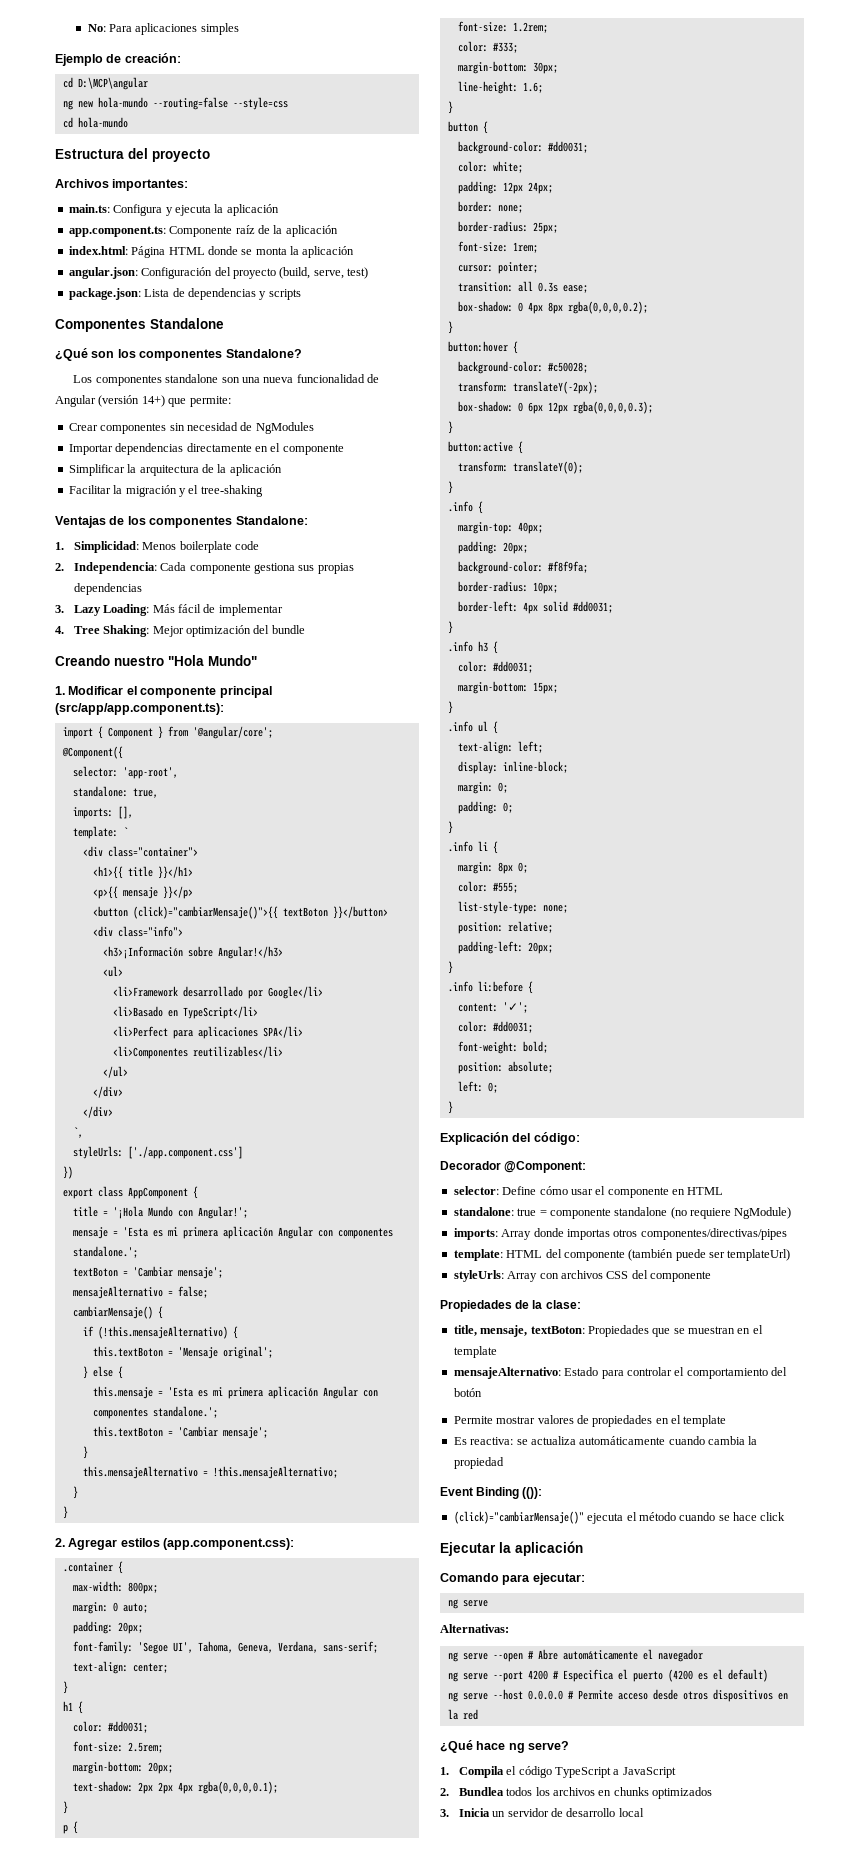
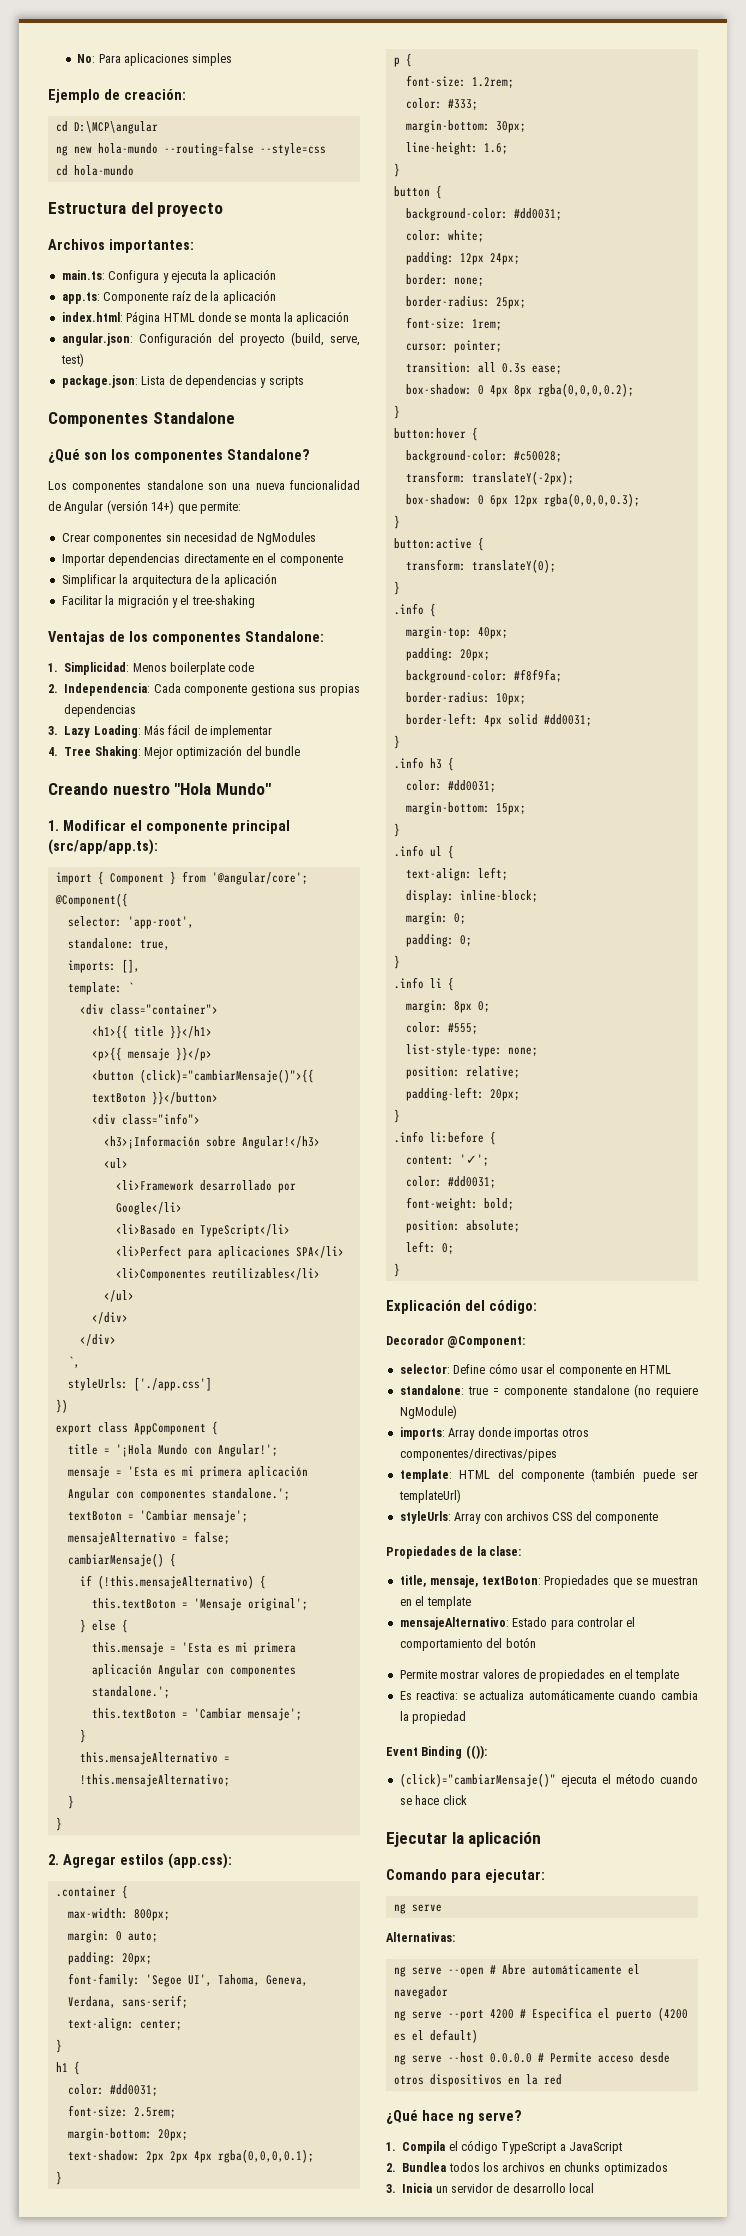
- app.component.ts: Componente raíz de la aplicación
+ app.ts: Componente raíz de la aplicación
- 1. Modificar el componente principal (src/app/app.component.ts):
+ 1. Modificar el componente principal (src/app/app.ts):
- styleUrls: ['./app.component.css']
+ styleUrls: ['./app.css']
- 2. Agregar estilos (app.component.css):
+ 2. Agregar estilos (app.css):

